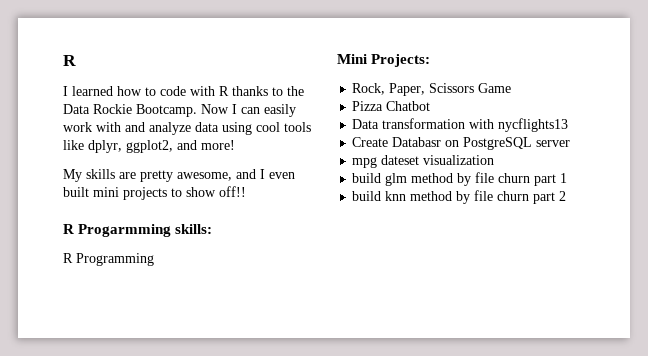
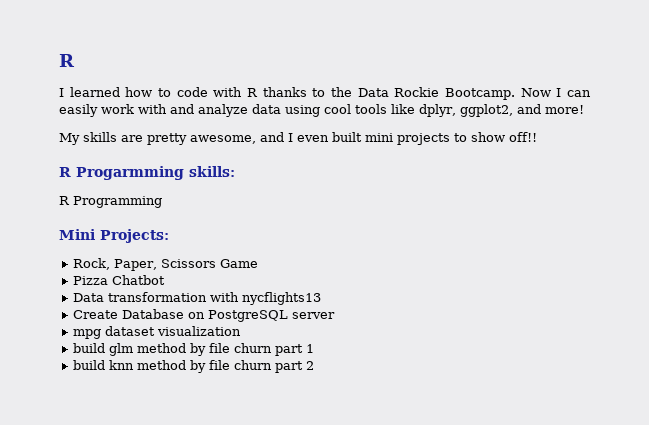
- Create Databasr on PostgreSQL server
+ Create Database on PostgreSQL server
- mpg dateset visualization
+ mpg dataset visualization

